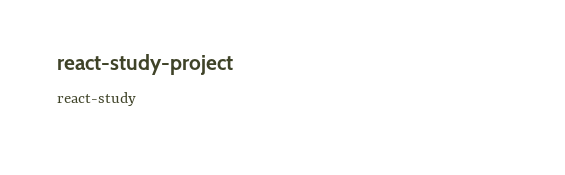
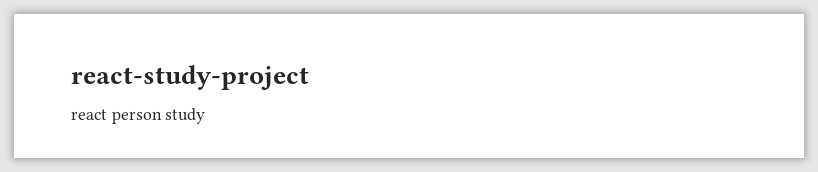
- react-study
+ react person study

